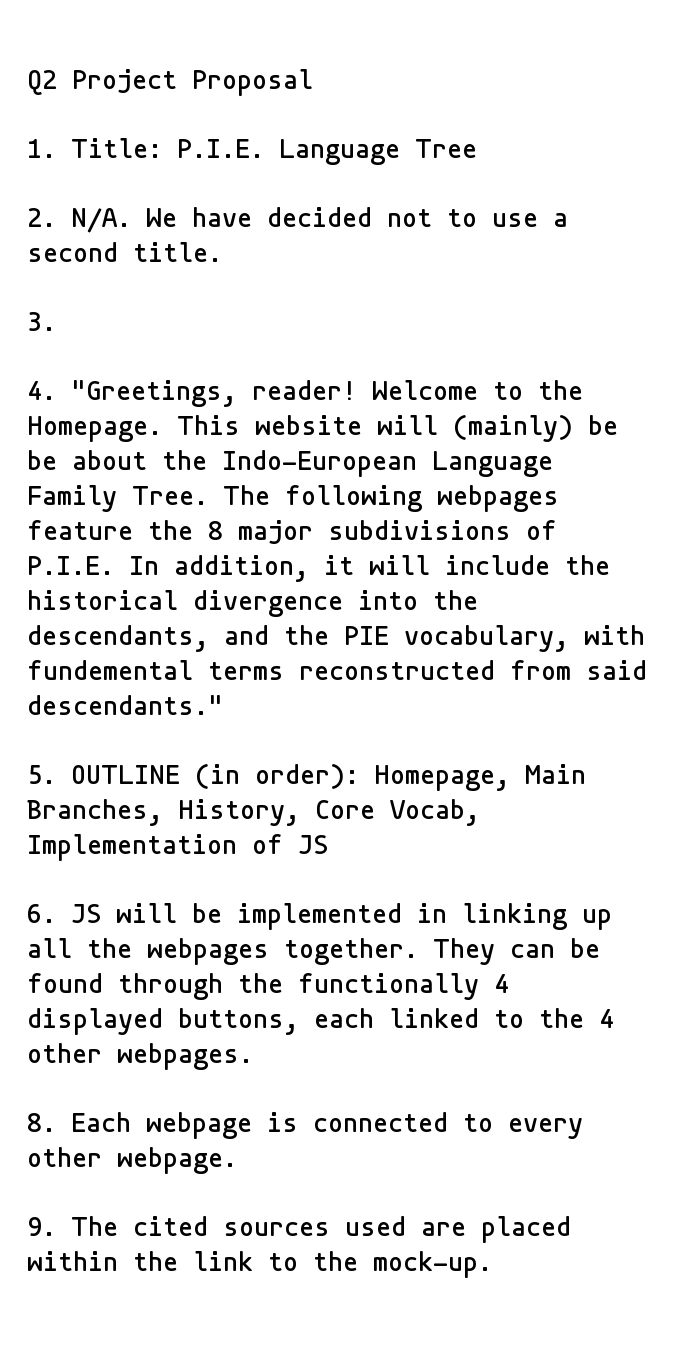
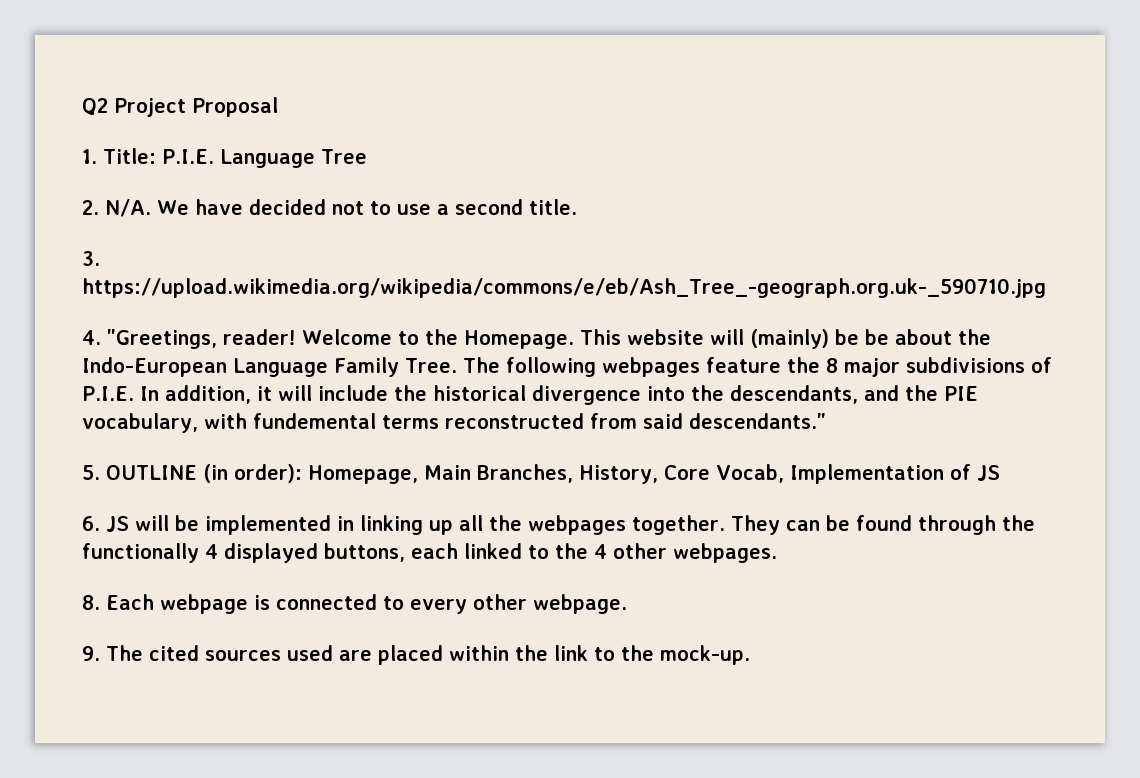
- 3.
+ 3. https://upload.wikimedia.org/wikipedia/commons/e/eb/Ash_Tree_-geograph.org.uk-_590710.jpg

